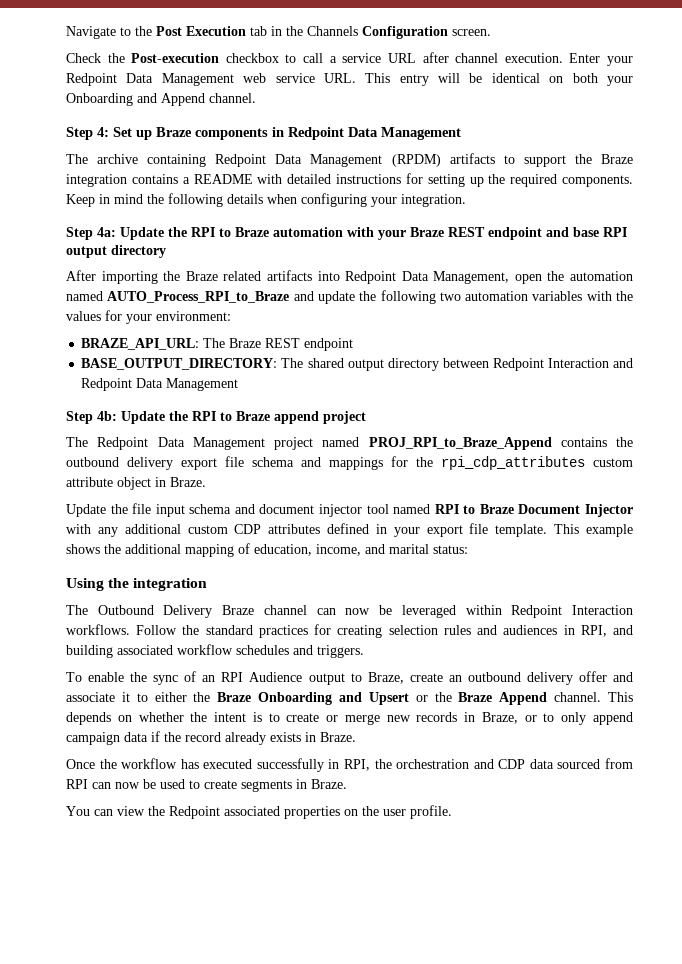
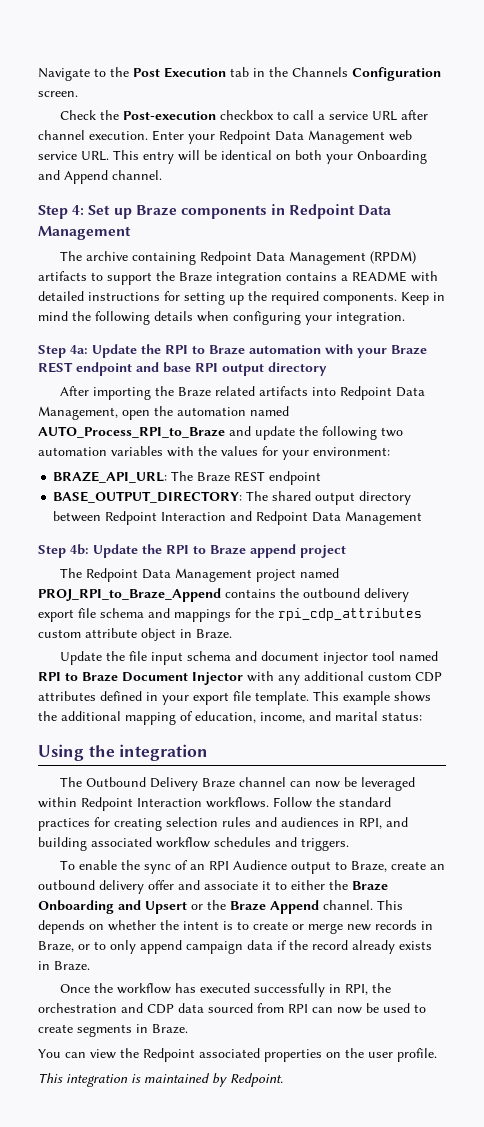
+ This integration is maintained by Redpoint.

